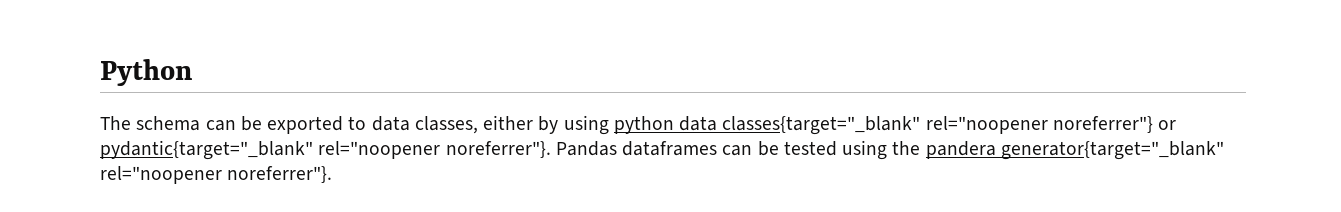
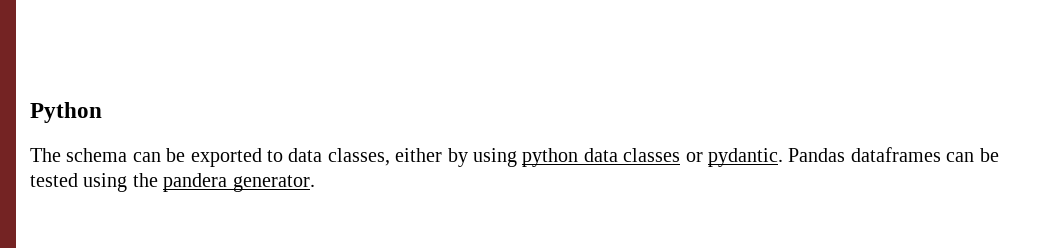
- The schema can be exported to data classes, either by using python data classes{target="_blank" rel="noopener noreferrer"} or pydantic{target="_blank" rel="noopener noreferrer"}.
+ The schema can be exported to data classes, either by using python data classes or pydantic.
- Pandas dataframes can be tested using the pandera generator{target="_blank" rel="noopener noreferrer"}.
+ Pandas dataframes can be tested using the pandera generator.

